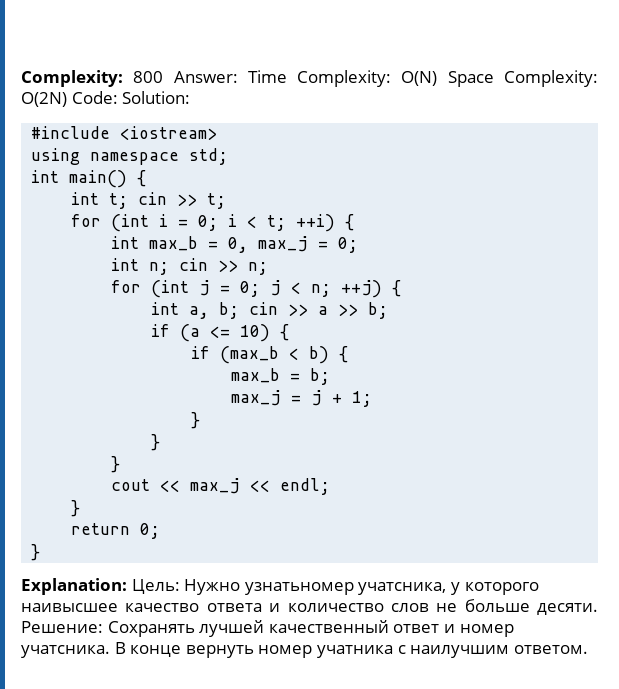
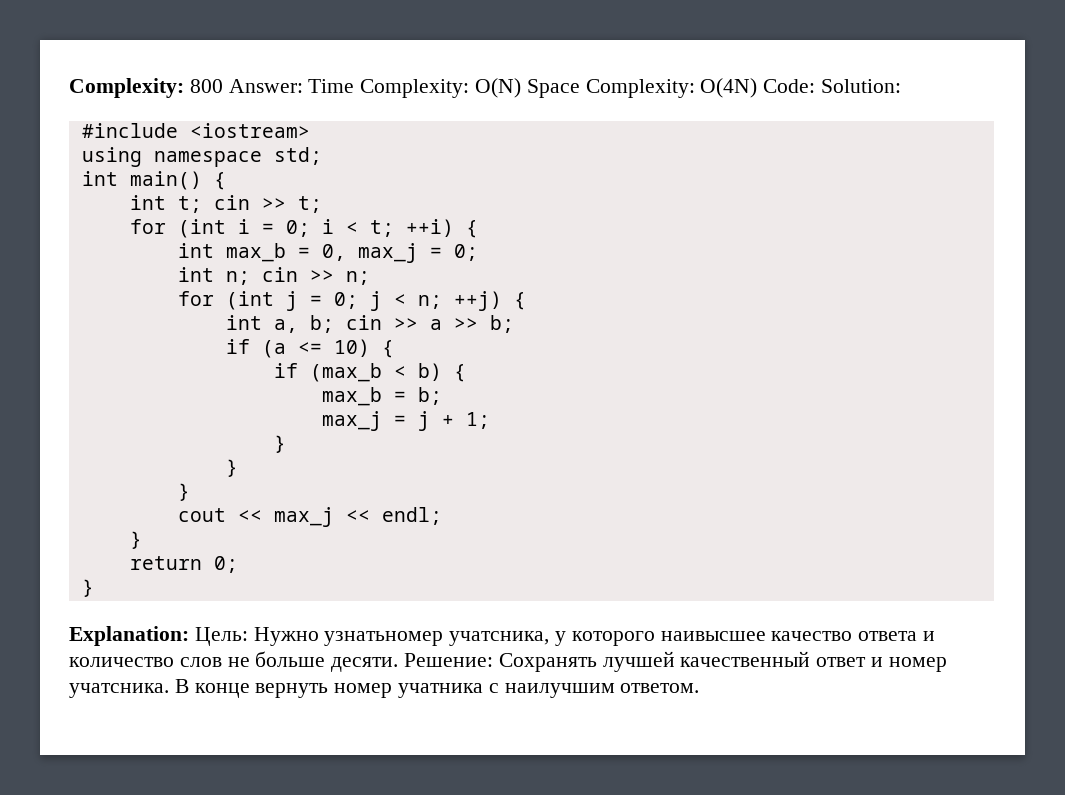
- Complexity: 800 Answer: Time Complexity: O(N) Space Complexity: O(2N) Code: Solution:
+ Complexity: 800 Answer: Time Complexity: O(N) Space Complexity: O(4N) Code: Solution:

